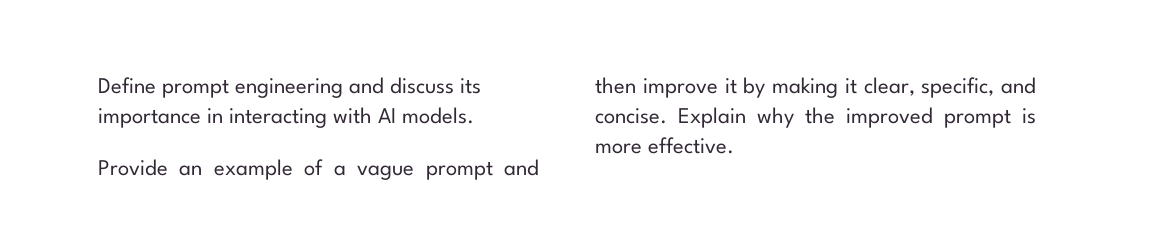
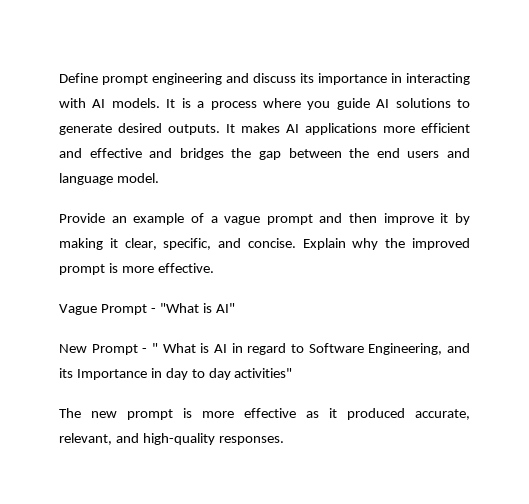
+ It is a process where you guide AI solutions to generate desired outputs. It makes AI applications more efficient and effective and bridges the gap between the end users and language model.
+ Vague Prompt - "What is AI"
+ New Prompt - " What is AI in regard to Software Engineering, and its Importance in day to day activities"
+ The new prompt is more effective as it produced accurate, relevant, and high-quality responses.

